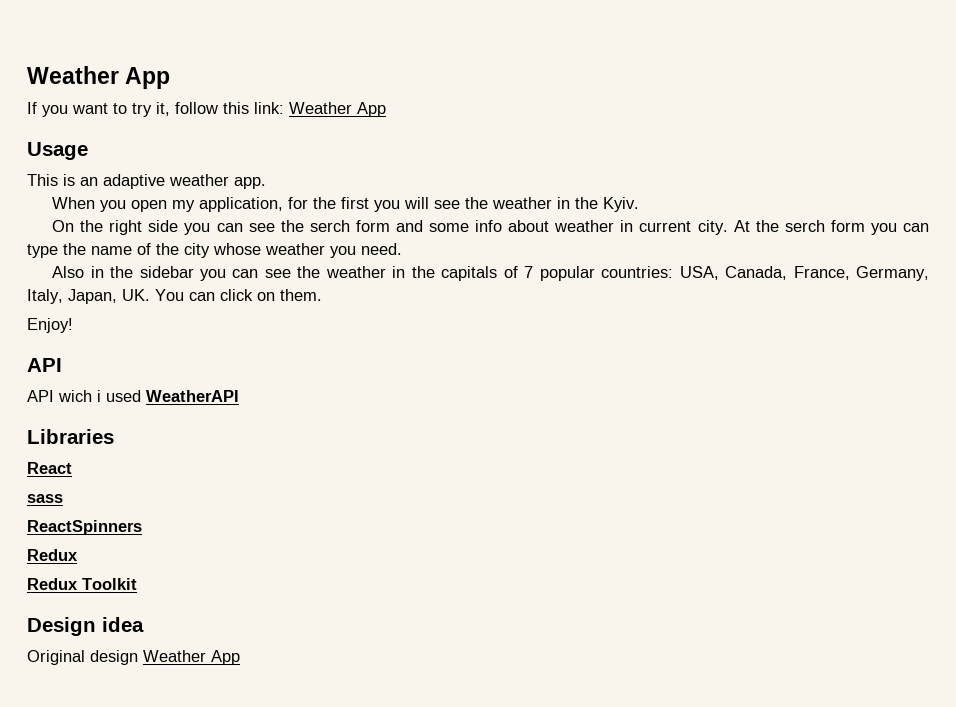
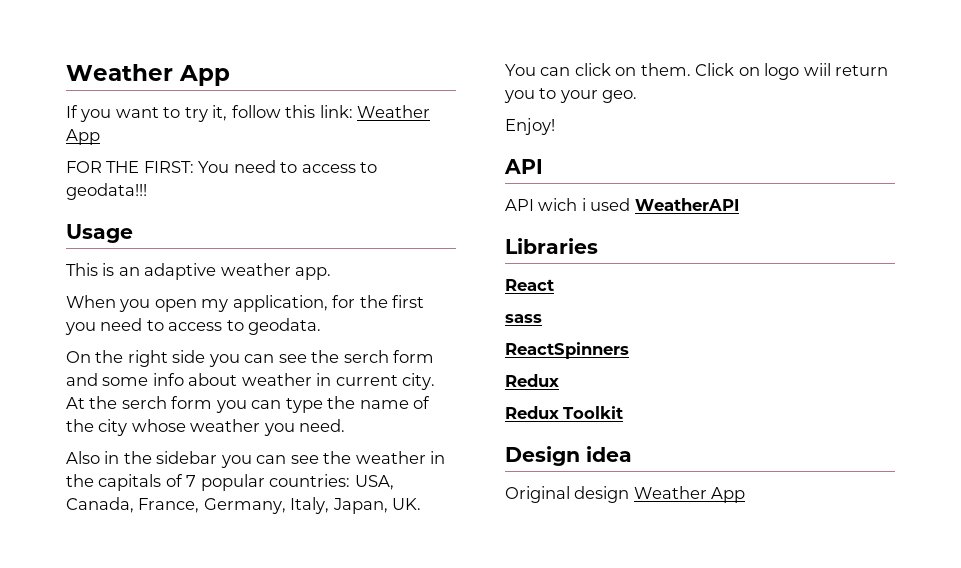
+ FOR THE FIRST: You need to access to geodata!!!
- When you open my application, for the first you will see the weather in the Kyiv.
+ When you open my application, for the first you need to access to geodata.
+ Click on logo wiil return you to your geo.

